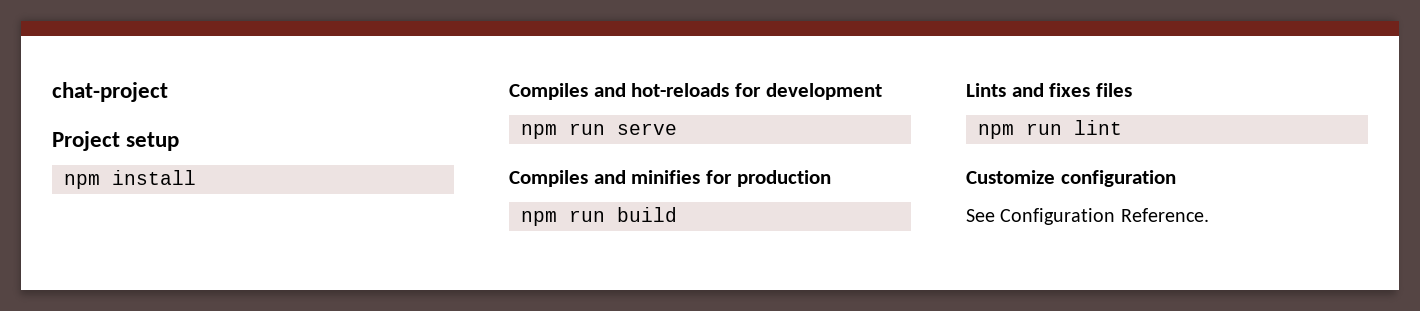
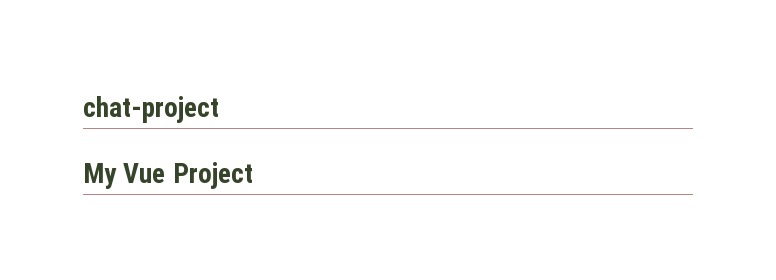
- Project setup
- npm install
- Compiles and hot-reloads for development
- npm run serve
- Compiles and minifies for production
- npm run build
- Lints and fixes files
- npm run lint
- Customize configuration
- See Configuration Reference.
+ My Vue Project

